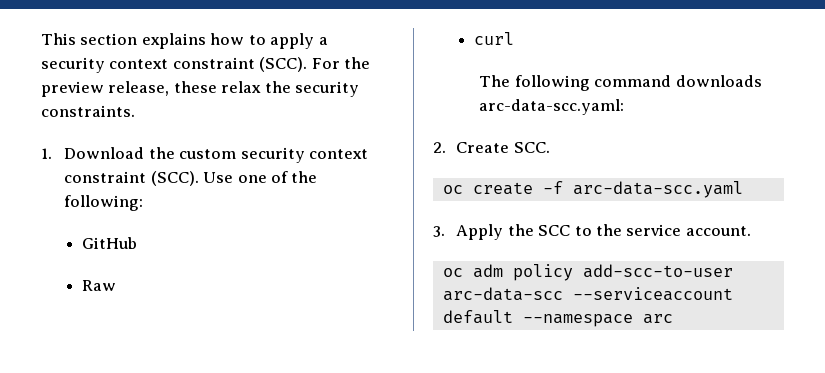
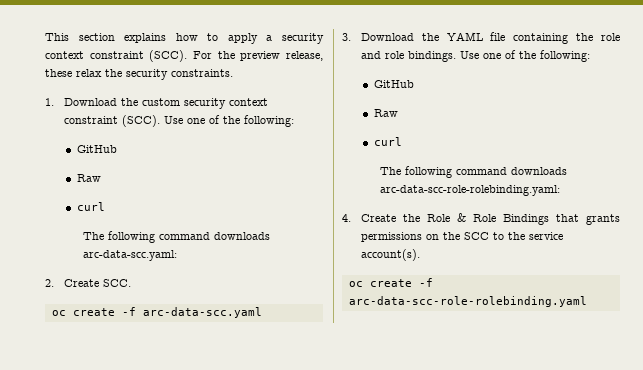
- 3. Apply the SCC to the service account.
- oc adm policy add-scc-to-user arc-data-scc --serviceaccount default --namespace arc
+ 3. Download the YAML file containing the role and role bindings. Use one of the following:
+ GitHub
+ Raw
+ curl
+ The following command downloads arc-data-scc-role-rolebinding.yaml:
+ 4. Create the Role & Role Bindings that grants permissions on the SCC to the service account(s).
+ oc create -f arc-data-scc-role-rolebinding.yaml

